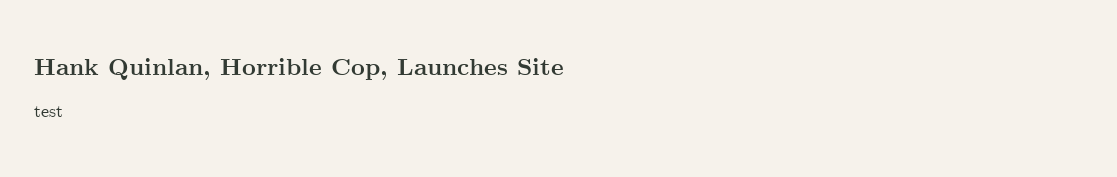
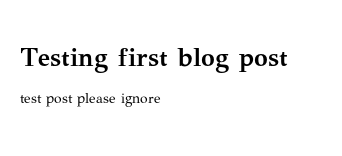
- Hank Quinlan, Horrible Cop, Launches Site
- test
+ Testing first blog post
+ test post please ignore

